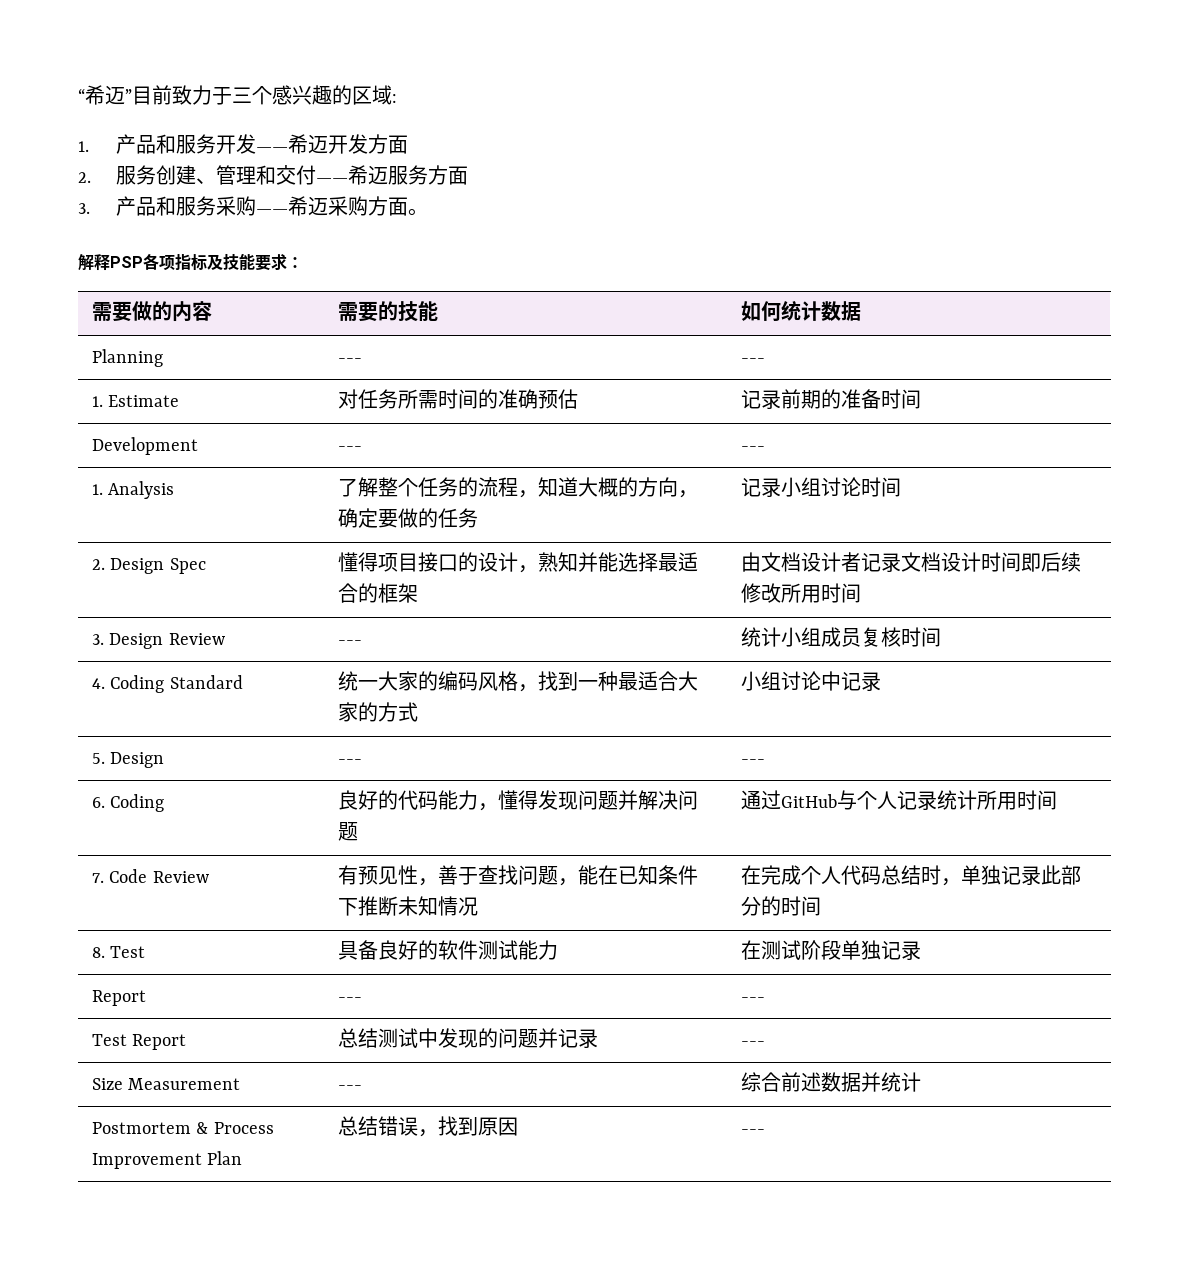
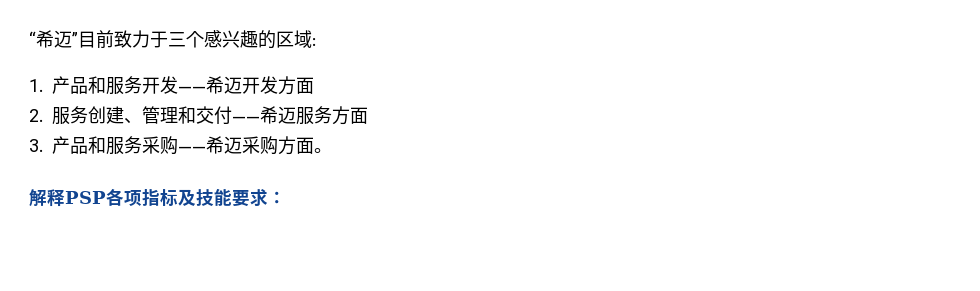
- 需要做的内容 | 需要的技能 | 如何统计数据
- Planning | --- | ---
- 1. Estimate | 对任务所需时间的准确预估 | 记录前期的准备时间
- Development | --- | ---
- 1. Analysis | 了解整个任务的流程，知道大概的方向，确定要做的任务 | 记录小组讨论时间
- 2. Design Spec | 懂得项目接口的设计，熟知并能选择最适合的框架 | 由文档设计者记录文档设计时间即后续修改所用时间
- 3. Design Review | --- | 统计小组成员复核时间
- 4. Coding Standard | 统一大家的编码风格，找到一种最适合大家的方式 | 小组讨论中记录
- 5. Design | --- | ---
- 6. Coding | 良好的代码能力，懂得发现问题并解决问题 | 通过GitHub与个人记录统计所用时间
- 7. Code Review | 有预见性，善于查找问题，能在已知条件下推断未知情况 | 在完成个人代码总结时，单独记录此部分的时间
- 8. Test | 具备良好的软件测试能力 | 在测试阶段单独记录
- Report | --- | ---
- Test Report | 总结测试中发现的问题并记录 | ---
- Size Measurement | --- | 综合前述数据并统计
- Postmortem & Process Improvement Plan | 总结错误，找到原因 | ---

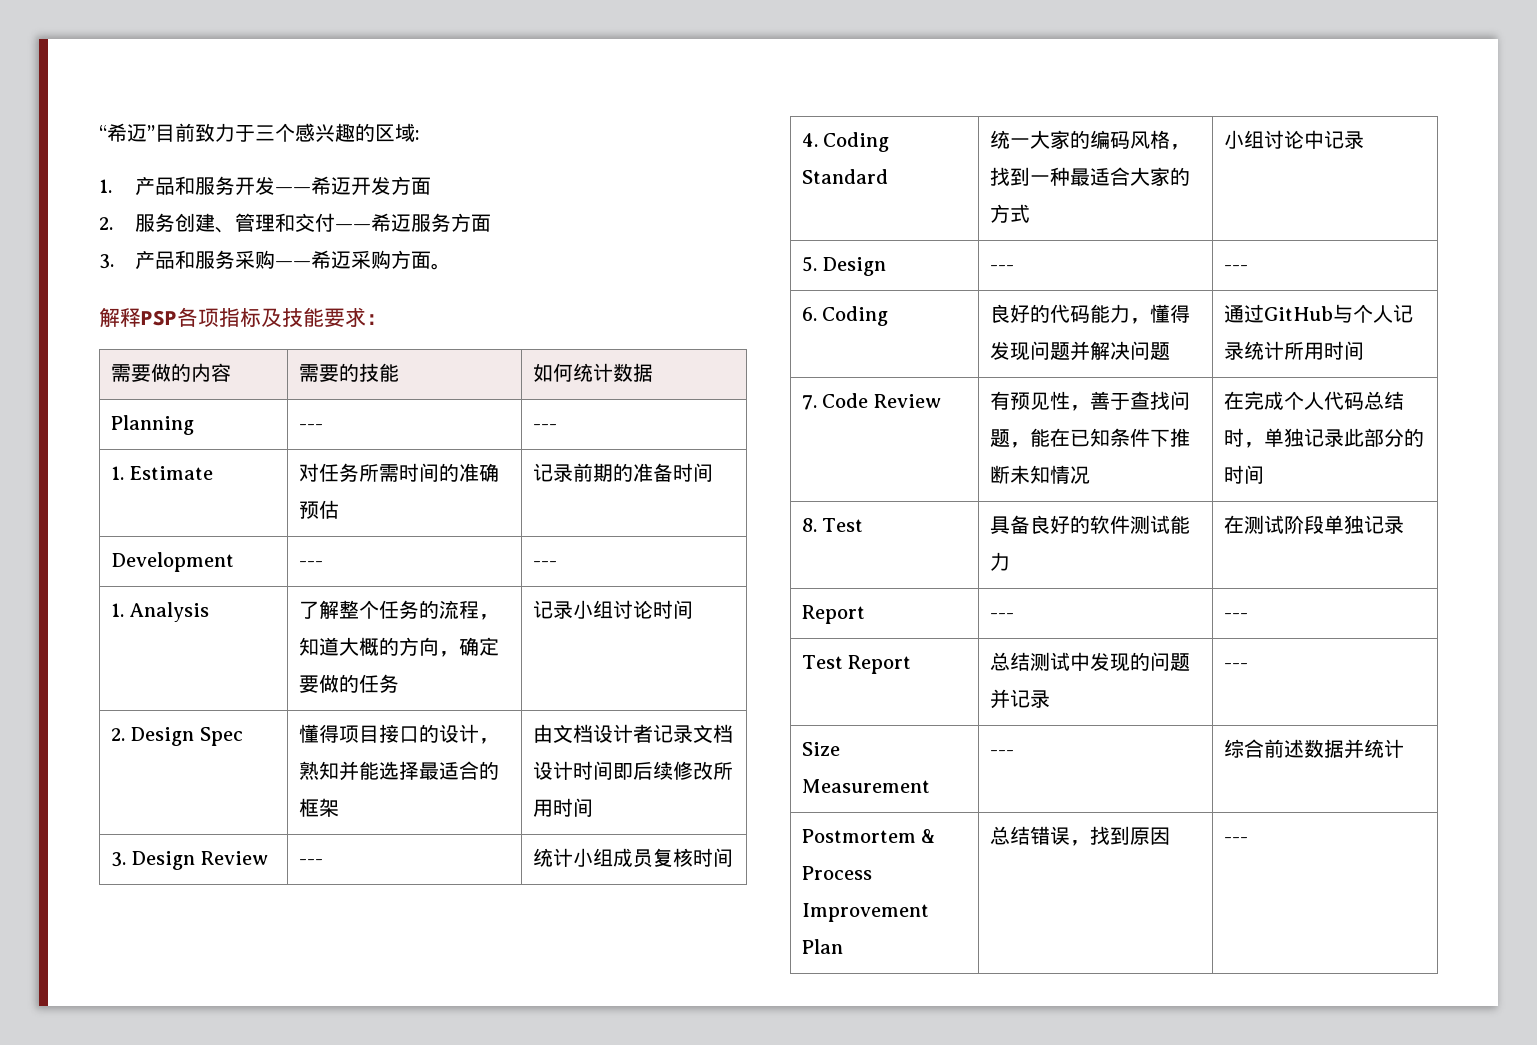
+ 需要做的内容 | 需要的技能 | 如何统计数据
+ Planning | --- | ---
+ 1. Estimate | 对任务所需时间的准确预估 | 记录前期的准备时间
+ Development | --- | ---
+ 1. Analysis | 了解整个任务的流程，知道大概的方向，确定要做的任务 | 记录小组讨论时间
+ 2. Design Spec | 懂得项目接口的设计，熟知并能选择最适合的框架 | 由文档设计者记录文档设计时间即后续修改所用时间
+ 3. Design Review | --- | 统计小组成员复核时间
+ 4. Coding Standard | 统一大家的编码风格，找到一种最适合大家的方式 | 小组讨论中记录
+ 5. Design | --- | ---
+ 6. Coding | 良好的代码能力，懂得发现问题并解决问题 | 通过GitHub与个人记录统计所用时间
+ 7. Code Review | 有预见性，善于查找问题，能在已知条件下推断未知情况 | 在完成个人代码总结时，单独记录此部分的时间
+ 8. Test | 具备良好的软件测试能力 | 在测试阶段单独记录
+ Report | --- | ---
+ Test Report | 总结测试中发现的问题并记录 | ---
+ Size Measurement | --- | 综合前述数据并统计
+ Postmortem & Process Improvement Plan | 总结错误，找到原因 | ---

